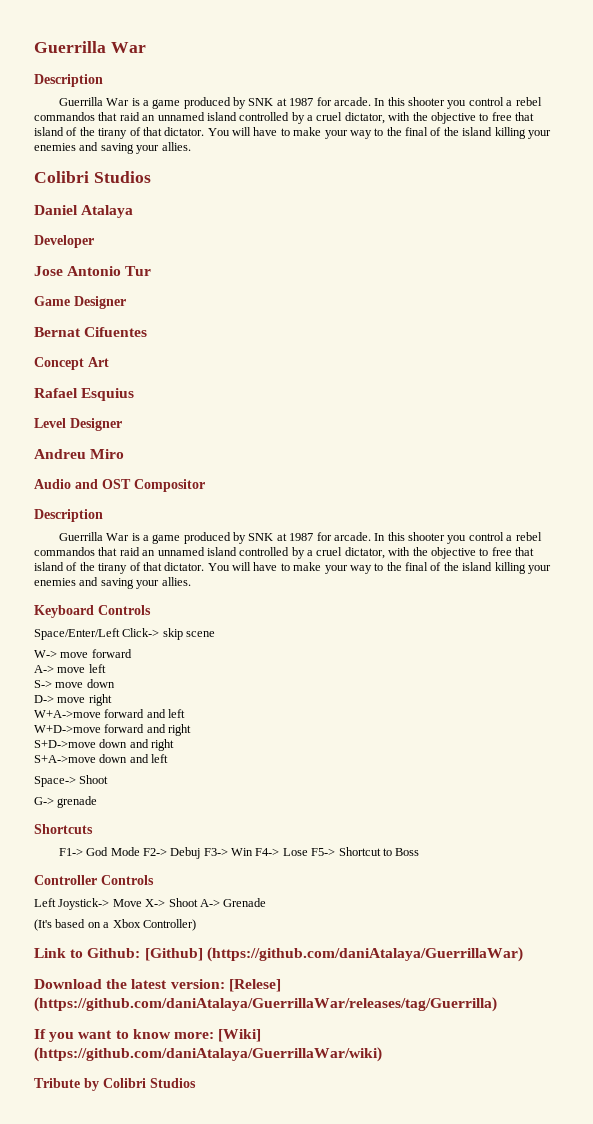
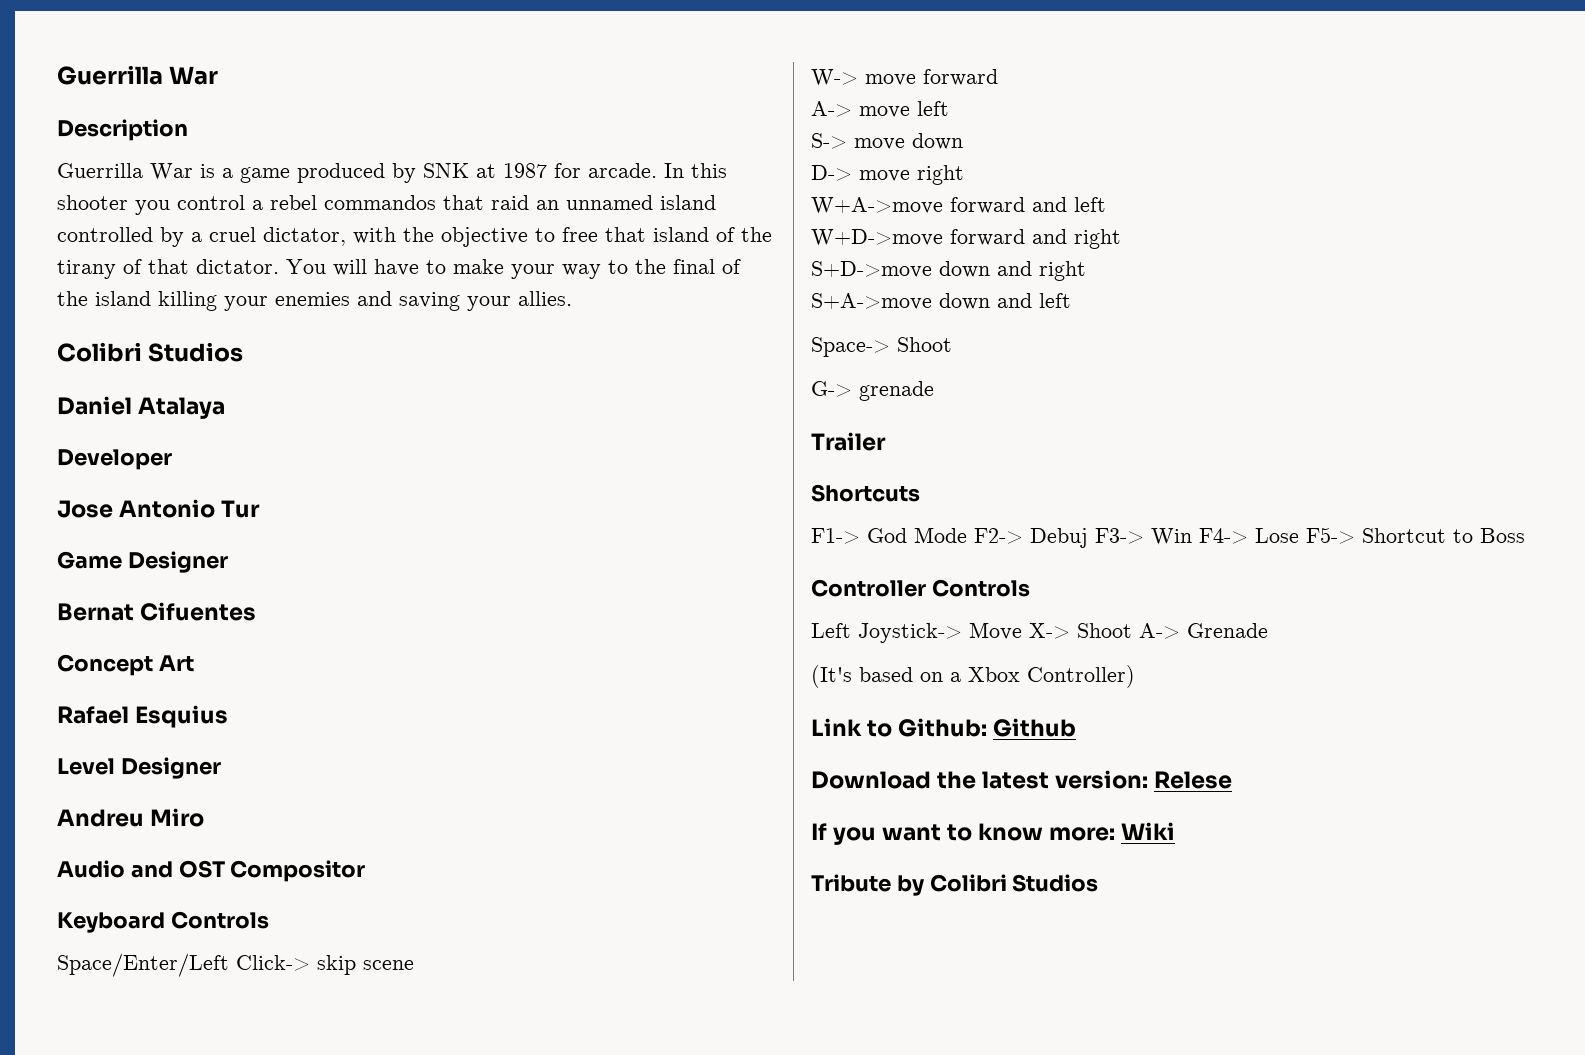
  Audio and OST Compositor
- Description
- Guerrilla War is a game produced by SNK at 1987 for arcade. In this shooter you control a rebel commandos that raid an unnamed island controlled by a cruel dictator, with the objective to free that island of the tirany of that dictator. You will have to make your way to the final of the island killing your enemies and saving your allies.
+ Trailer
- Link to Github: [Github] (https://github.com/daniAtalaya/GuerrillaWar)
+ Link to Github: Github
- Download the latest version: [Relese] (https://github.com/daniAtalaya/GuerrillaWar/releases/tag/Guerrilla)
+ Download the latest version: Relese
- If you want to know more: [Wiki] (https://github.com/daniAtalaya/GuerrillaWar/wiki)
+ If you want to know more: Wiki

